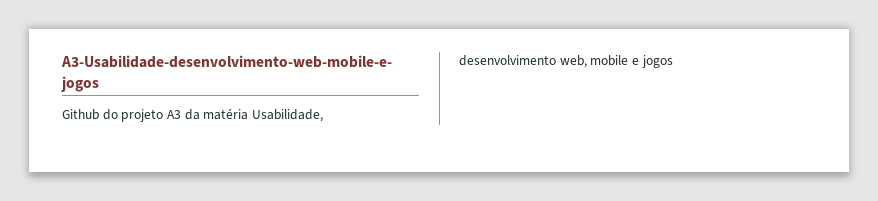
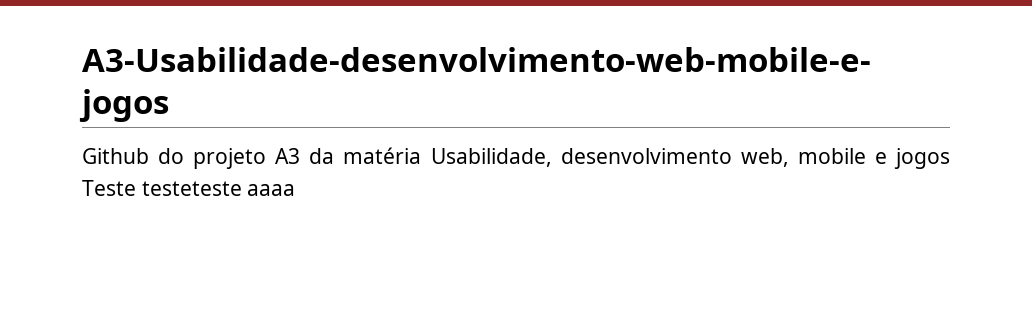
- Github do projeto A3 da matéria Usabilidade, desenvolvimento web, mobile e jogos
+ Github do projeto A3 da matéria Usabilidade, desenvolvimento web, mobile e jogos Teste testeteste aaaa

